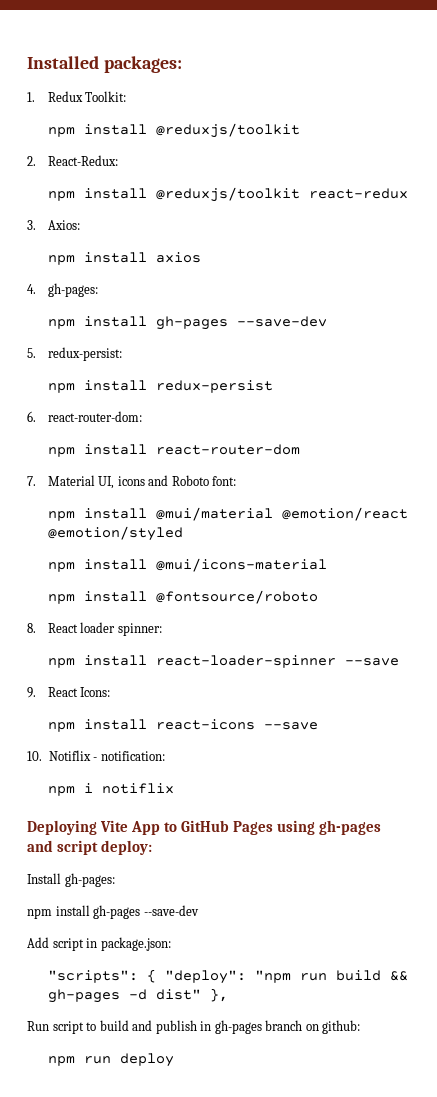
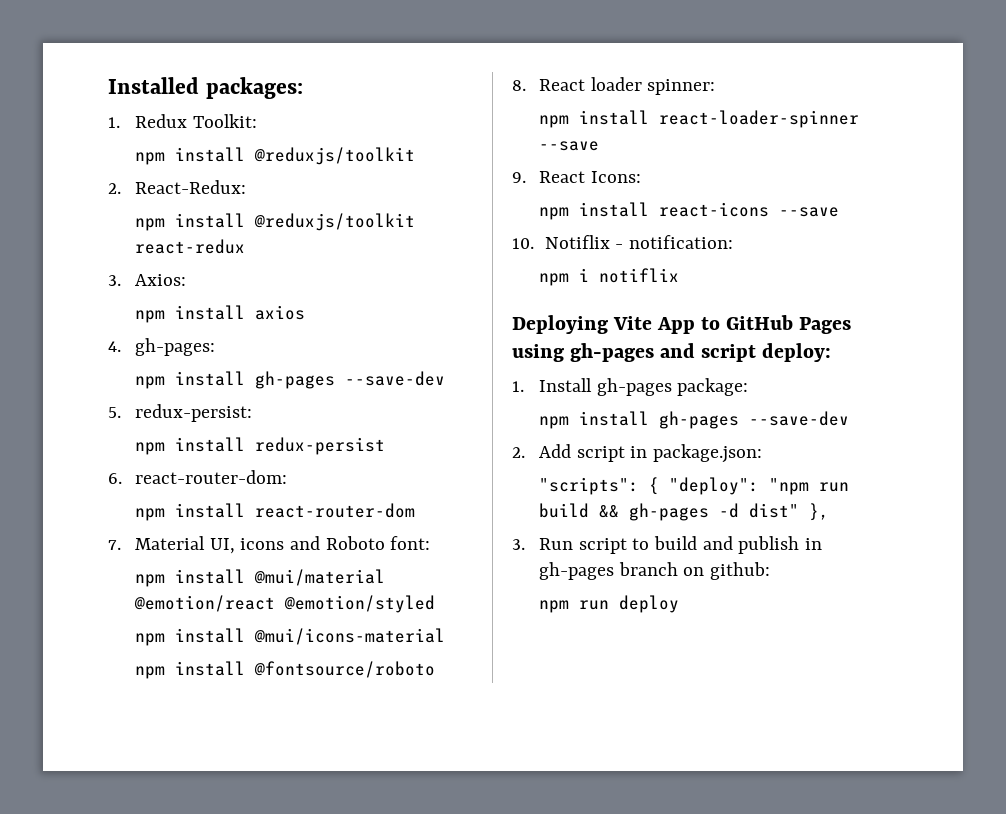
- Install gh-pages:
+ 1. Install gh-pages package:
  npm install gh-pages --save-dev
- Add script in package.json:
+ 2. Add script in package.json:
- Run script to build and publish in gh-pages branch on github:
+ 3. Run script to build and publish in gh-pages branch on github:

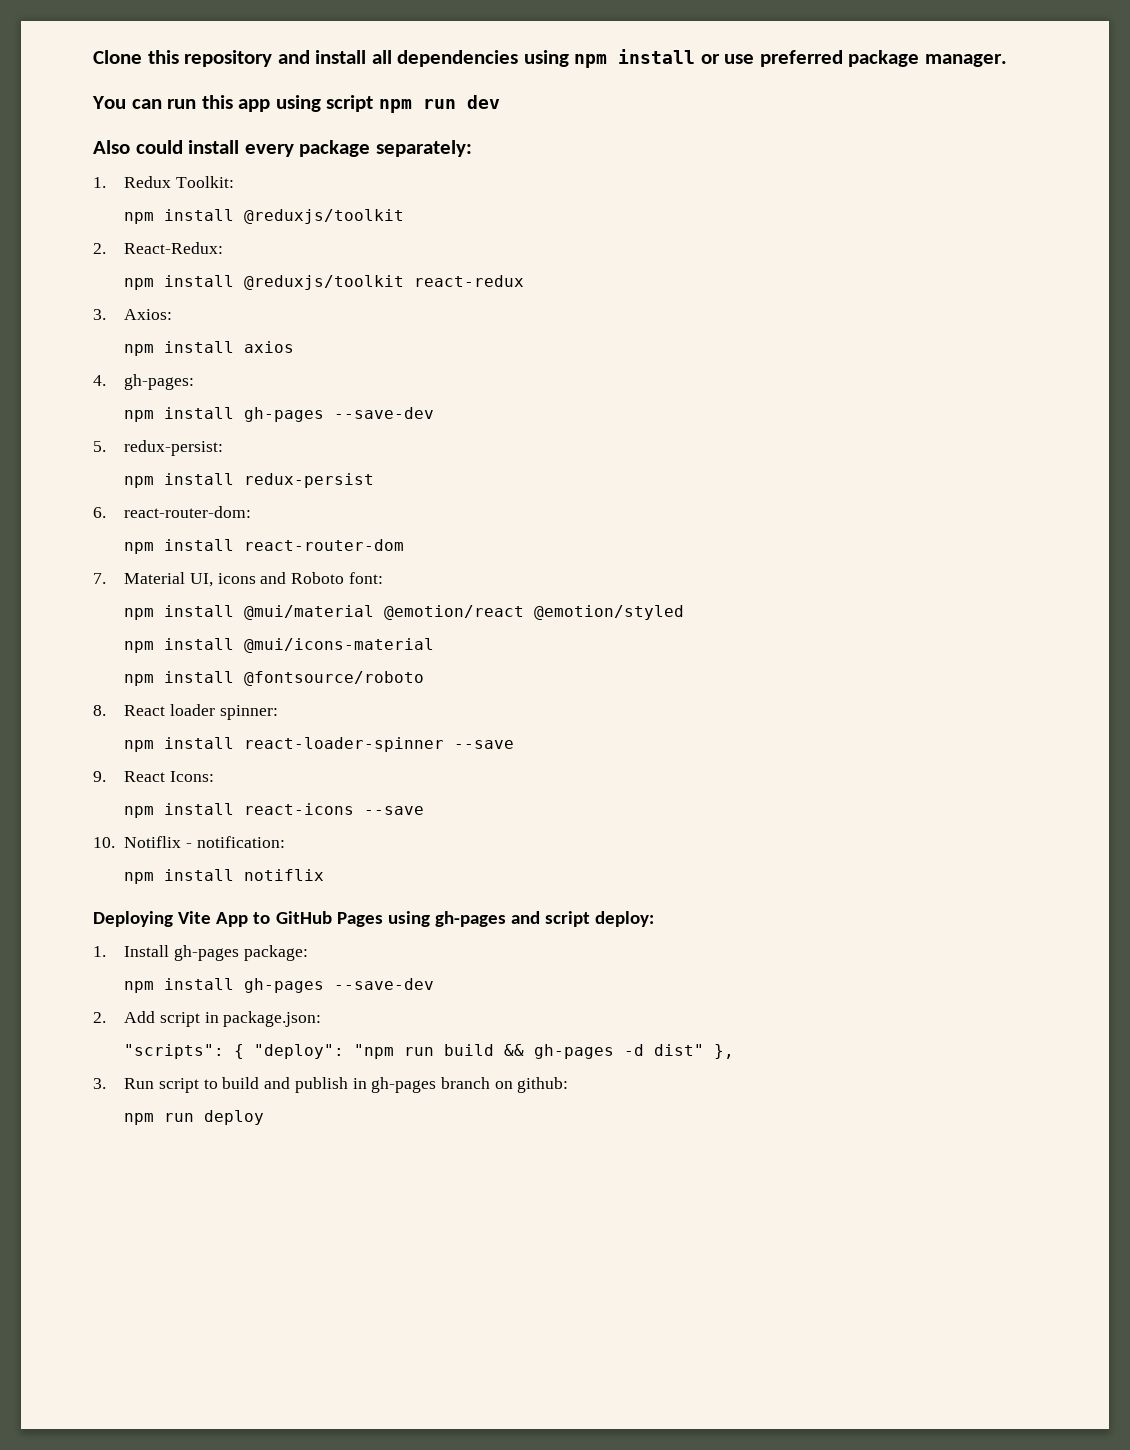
- Installed packages:
+ Clone this repository and install all dependencies using npm install or use preferred package manager.
+ You can run this app using script npm run dev
+ Also could install every package separately:
- npm i notiflix
+ npm install notiflix

